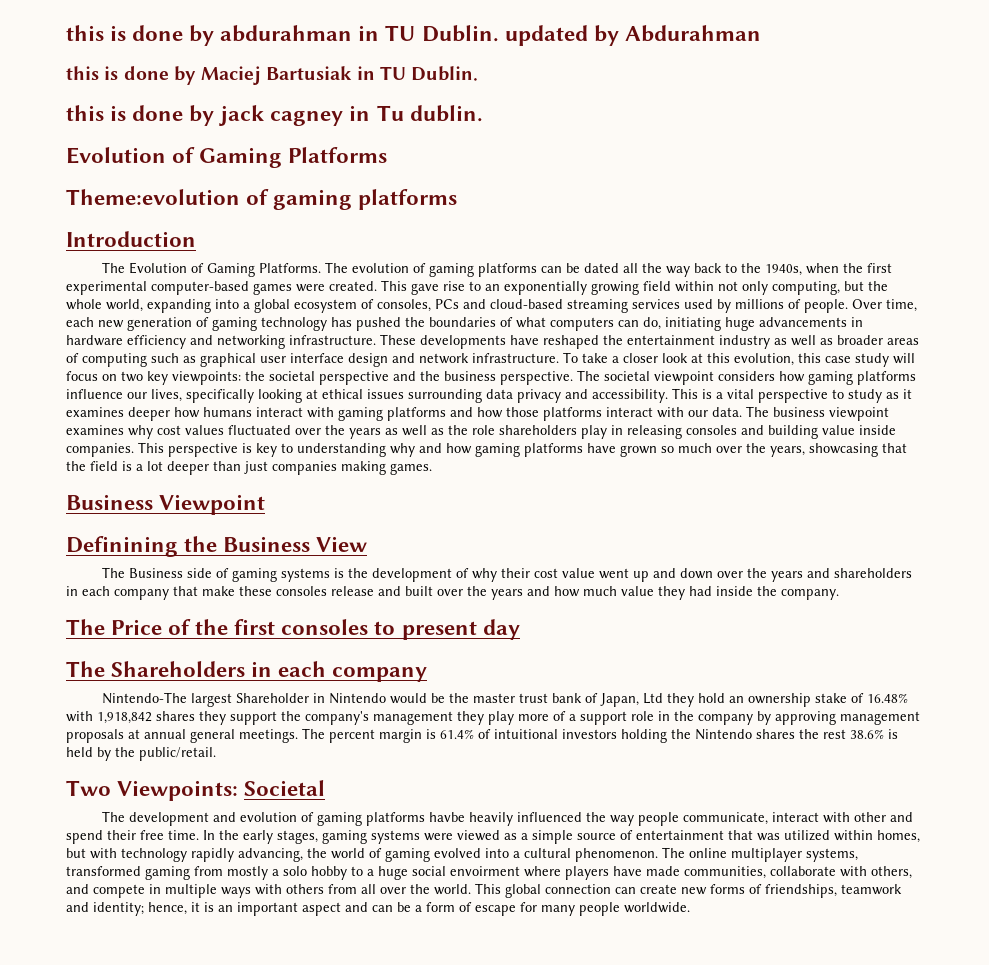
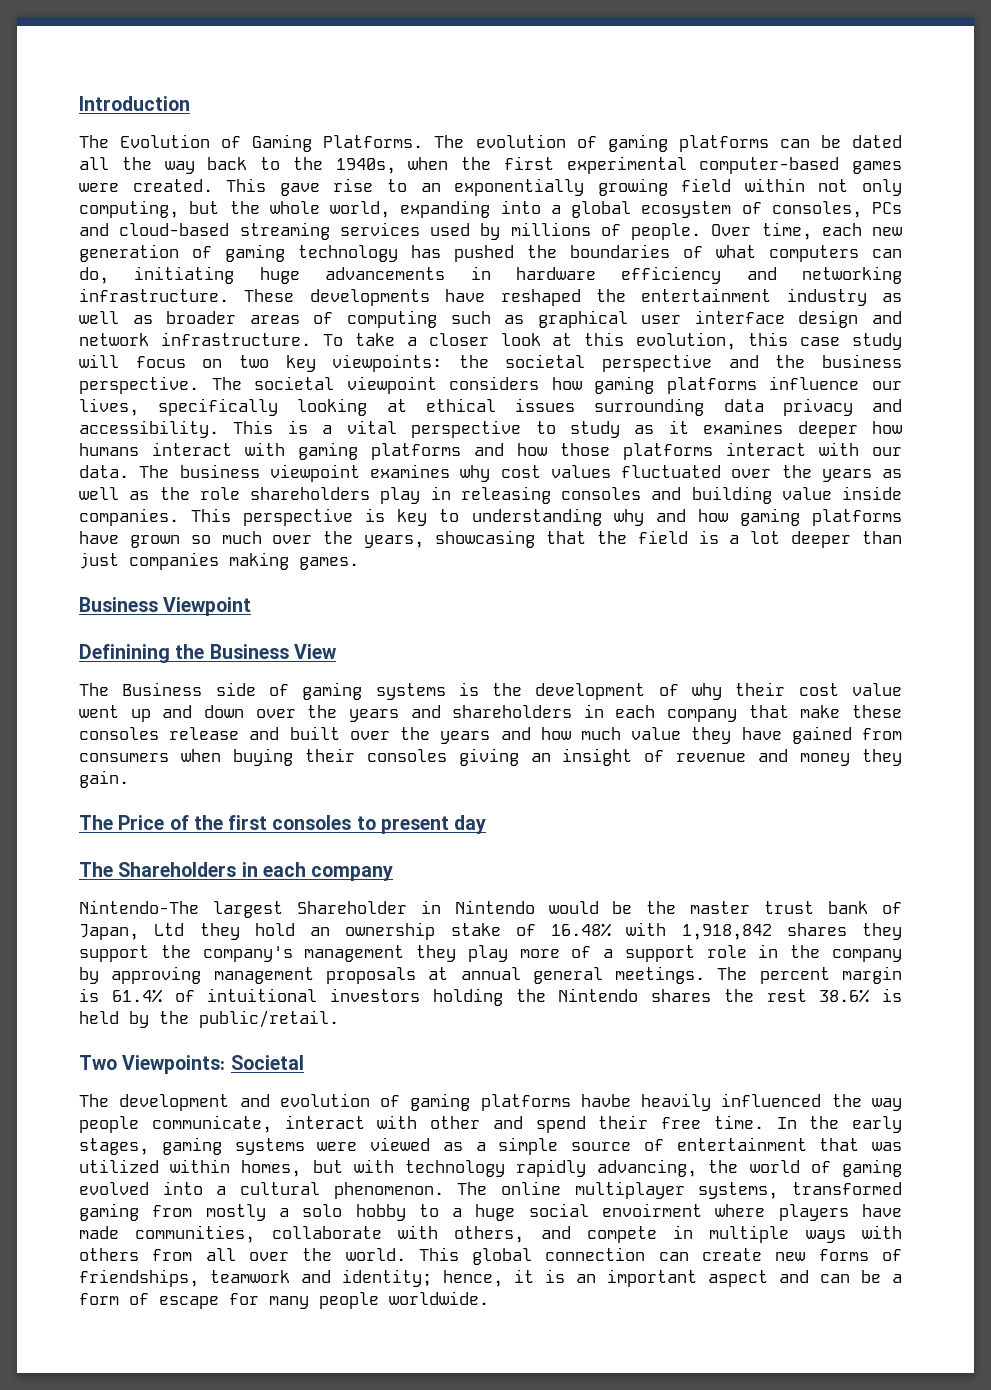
- this is done by abdurahman in TU Dublin. updated by Abdurahman
- this is done by Maciej Bartusiak in TU Dublin.
- this is done by jack cagney in Tu dublin.
- Evolution of Gaming Platforms
- Theme:evolution of gaming platforms
- The Business side of gaming systems is the development of why their cost value went up and down over the years and shareholders in each company that make these consoles release and built over the years and how much value they had inside the company.
+ The Business side of gaming systems is the development of why their cost value went up and down over the years and shareholders in each company that make these consoles release and built over the years and how much value they have gained from consumers when buying their consoles giving an insight of revenue and money they gain.

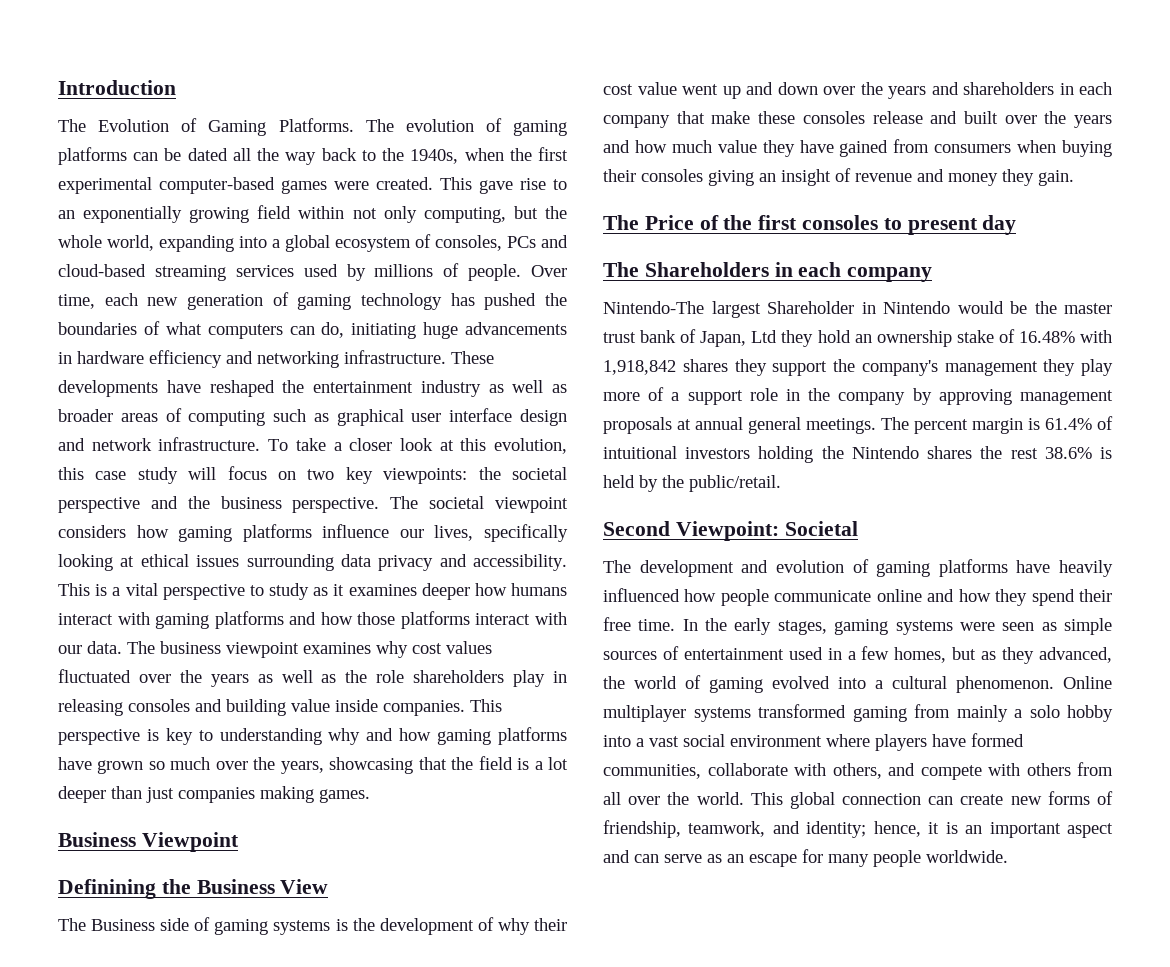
- Two Viewpoints: Societal
+ Second Viewpoint: Societal
- The development and evolution of gaming platforms havbe heavily influenced the way people communicate, interact with other and spend their free time.
+ The development and evolution of gaming platforms have heavily influenced how people communicate online and how they spend their free time.
- In the early stages, gaming systems were viewed as a simple source of entertainment that was utilized within homes, but with technology rapidly advancing, the world of gaming evolved into a cultural phenomenon.
+ In the early stages, gaming systems were seen as simple sources of entertainment used in a few homes, but as they advanced, the world of gaming evolved into a cultural phenomenon.
- The online multiplayer systems, transformed gaming from mostly a solo hobby to a huge social envoirment where players have made communities, collaborate with others, and compete in multiple ways with others from all over the world.
+ Online multiplayer systems transformed gaming from mainly a solo hobby into a vast social environment where players have formed communities, collaborate with others, and compete with others from all over the world.
- This global connection can create new forms of friendships, teamwork and identity; hence, it is an important aspect and can be a form of escape for many people worldwide.
+ This global connection can create new forms of friendship, teamwork, and identity; hence, it is an important aspect and can serve as an escape for many people worldwide.

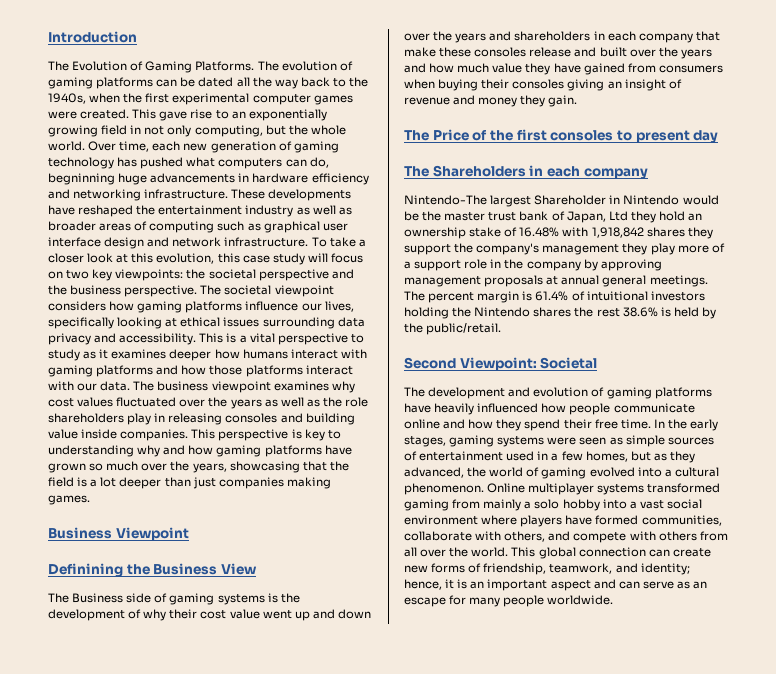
- The evolution of gaming platforms can be dated all the way back to the 1940s, when the first experimental computer-based games were created.
+ The evolution of gaming platforms can be dated all the way back to the 1940s, when the first experimental computer games were created.
- This gave rise to an exponentially growing field within not only computing, but the whole world, expanding into a global ecosystem of consoles, PCs and cloud-based streaming services used by millions of people.
+ This gave rise to an exponentially growing field in not only computing, but the whole world.
- Over time, each new generation of gaming technology has pushed the boundaries of what computers can do, initiating huge advancements in hardware efficiency and networking infrastructure.
+ Over time, each new generation of gaming technology has pushed what computers can do, begninning huge advancements in hardware efficiency and networking infrastructure.

